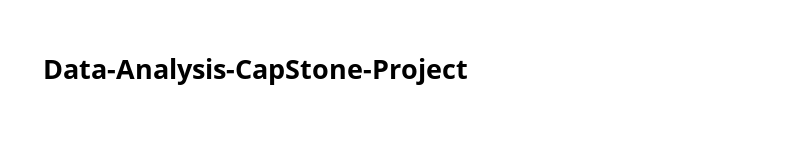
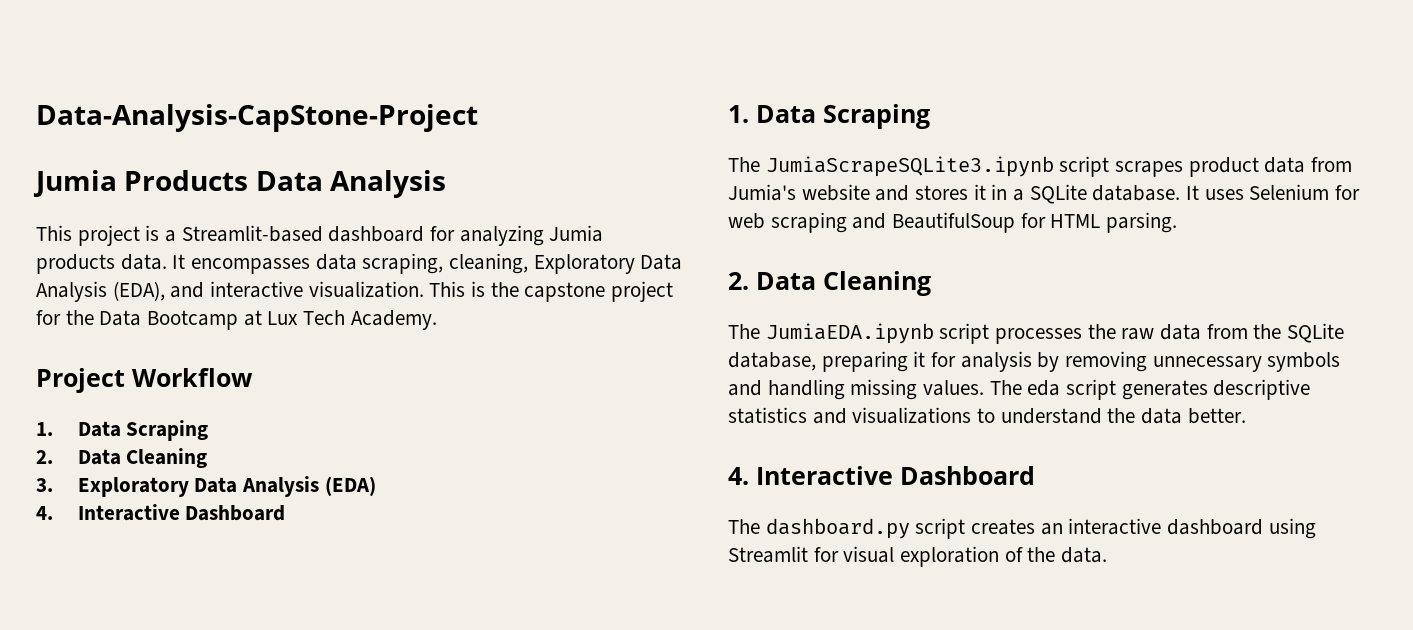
+ Jumia Products Data Analysis
+ This project is a Streamlit-based dashboard for analyzing Jumia products data. It encompasses data scraping, cleaning, Exploratory Data Analysis (EDA), and interactive visualization. This is the capstone project for the Data Bootcamp at Lux Tech Academy.
+ Project Workflow
+ 1. Data Scraping
+ 2. Data Cleaning
+ 3. Exploratory Data Analysis (EDA)
+ 4. Interactive Dashboard
+ 1. Data Scraping
+ The JumiaScrapeSQLite3.ipynb script scrapes product data from Jumia's website and stores it in a SQLite database. It uses Selenium for web scraping and BeautifulSoup for HTML parsing.
+ 2. Data Cleaning
+ The JumiaEDA.ipynb script processes the raw data from the SQLite database, preparing it for analysis by removing unnecessary symbols and handling missing values. The eda script generates descriptive statistics and visualizations to understand the data better.
+ 4. Interactive Dashboard
+ The dashboard.py script creates an interactive dashboard using Streamlit for visual exploration of the data.

